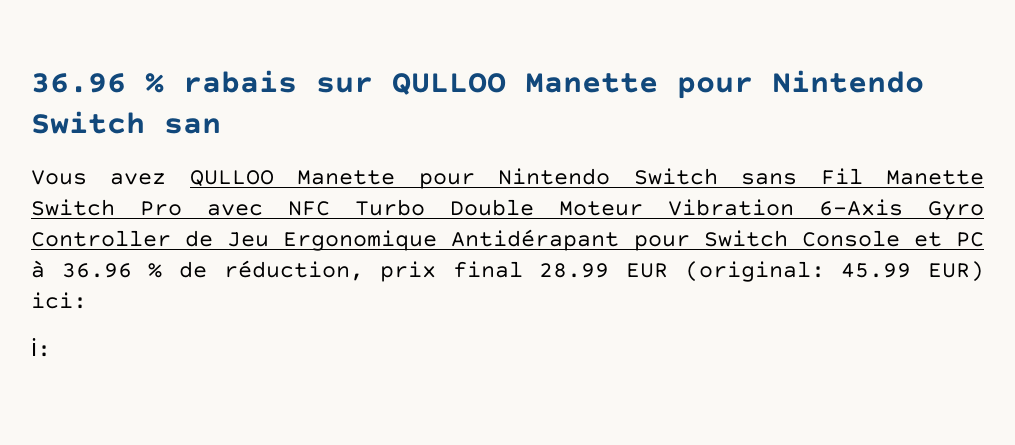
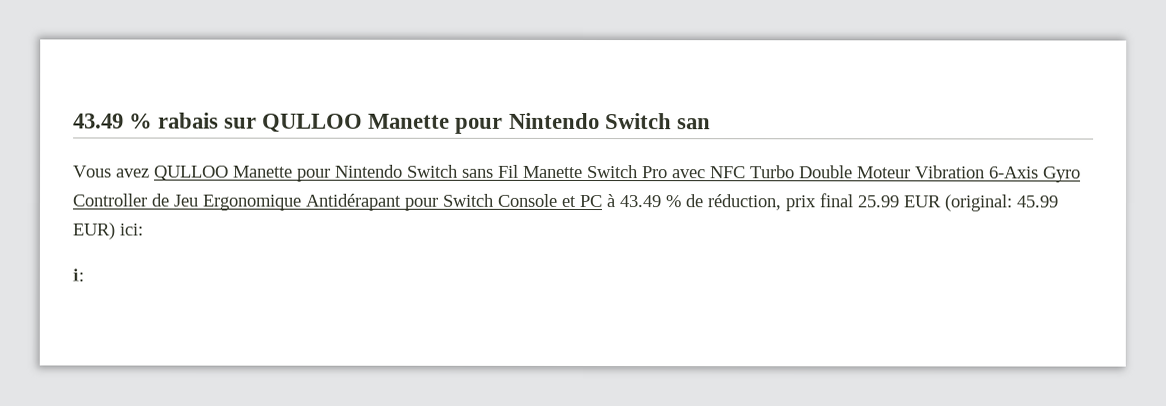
- 36.96 % rabais sur QULLOO Manette pour Nintendo Switch san
+ 43.49 % rabais sur QULLOO Manette pour Nintendo Switch san
- Vous avez QULLOO Manette pour Nintendo Switch sans Fil Manette Switch Pro avec NFC Turbo Double Moteur Vibration 6-Axis Gyro Controller de Jeu Ergonomique Antidérapant pour Switch Console et PC à 36.96 % de réduction, prix final 28.99 EUR (original: 45.99 EUR) ici:
+ Vous avez QULLOO Manette pour Nintendo Switch sans Fil Manette Switch Pro avec NFC Turbo Double Moteur Vibration 6-Axis Gyro Controller de Jeu Ergonomique Antidérapant pour Switch Console et PC à 43.49 % de réduction, prix final 25.99 EUR (original: 45.99 EUR) ici:

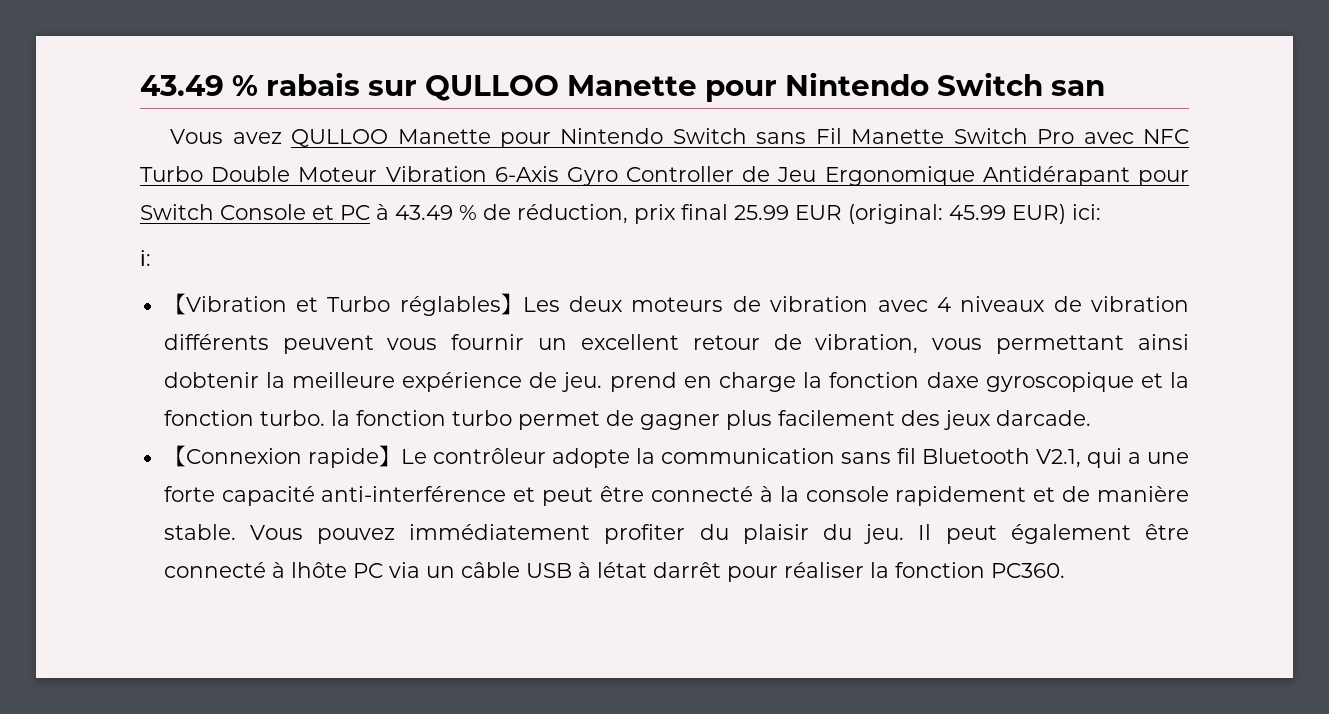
+ 【Vibration et Turbo réglables】Les deux moteurs de vibration avec 4 niveaux de vibration différents peuvent vous fournir un excellent retour de vibration, vous permettant ainsi dobtenir la meilleure expérience de jeu. prend en charge la fonction daxe gyroscopique et la fonction turbo. la fonction turbo permet de gagner plus facilement des jeux darcade.
+ 【Connexion rapide】Le contrôleur adopte la communication sans fil Bluetooth V2.1, qui a une forte capacité anti-interférence et peut être connecté à la console rapidement et de manière stable. Vous pouvez immédiatement profiter du plaisir du jeu. Il peut également être connecté à lhôte PC via un câble USB à létat darrêt pour réaliser la fonction PC360.

